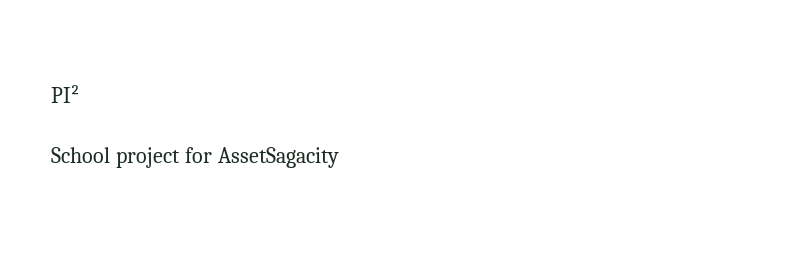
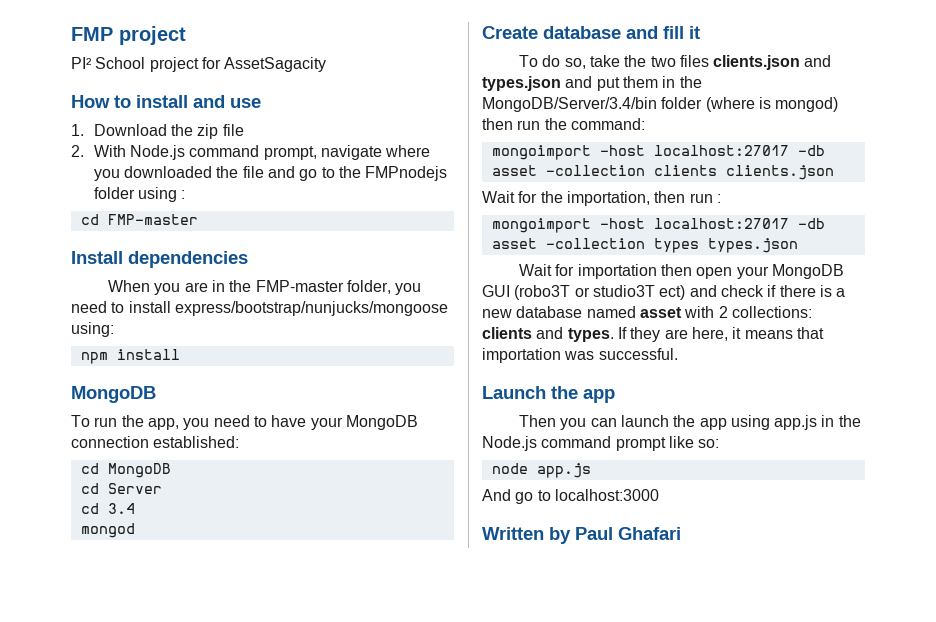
+ FMP project
- PI²
- School project for AssetSagacity
+ PI² School project for AssetSagacity
+ How to install and use
+ 1. Download the zip file
+ 2. With Node.js command prompt, navigate where you downloaded the file and go to the FMPnodejs folder using :
+ cd FMP-master
+ Install dependencies
+ When you are in the FMP-master folder, you need to install express/bootstrap/nunjucks/mongoose using:
+ npm install
+ MongoDB
+ To run the app, you need to have your MongoDB connection established:
+ cd MongoDB
+ cd Server
+ cd 3.4
+ mongod
+ Create database and fill it
+ To do so, take the two files clients.json and types.json and put them in the MongoDB/Server/3.4/bin folder (where is mongod) then run the command:
+ mongoimport -host localhost:27017 -db asset -collection clients clients.json
+ Wait for the importation, then run :
+ mongoimport -host localhost:27017 -db asset -collection types types.json
+ Wait for importation then open your MongoDB GUI (robo3T or studio3T ect) and check if there is a new database named asset with 2 collections: clients and types. If they are here, it means that importation was successful.
+ Launch the app
+ Then you can launch the app using app.js in the Node.js command prompt like so:
+ node app.js
+ And go to localhost:3000
+ Written by Paul Ghafari

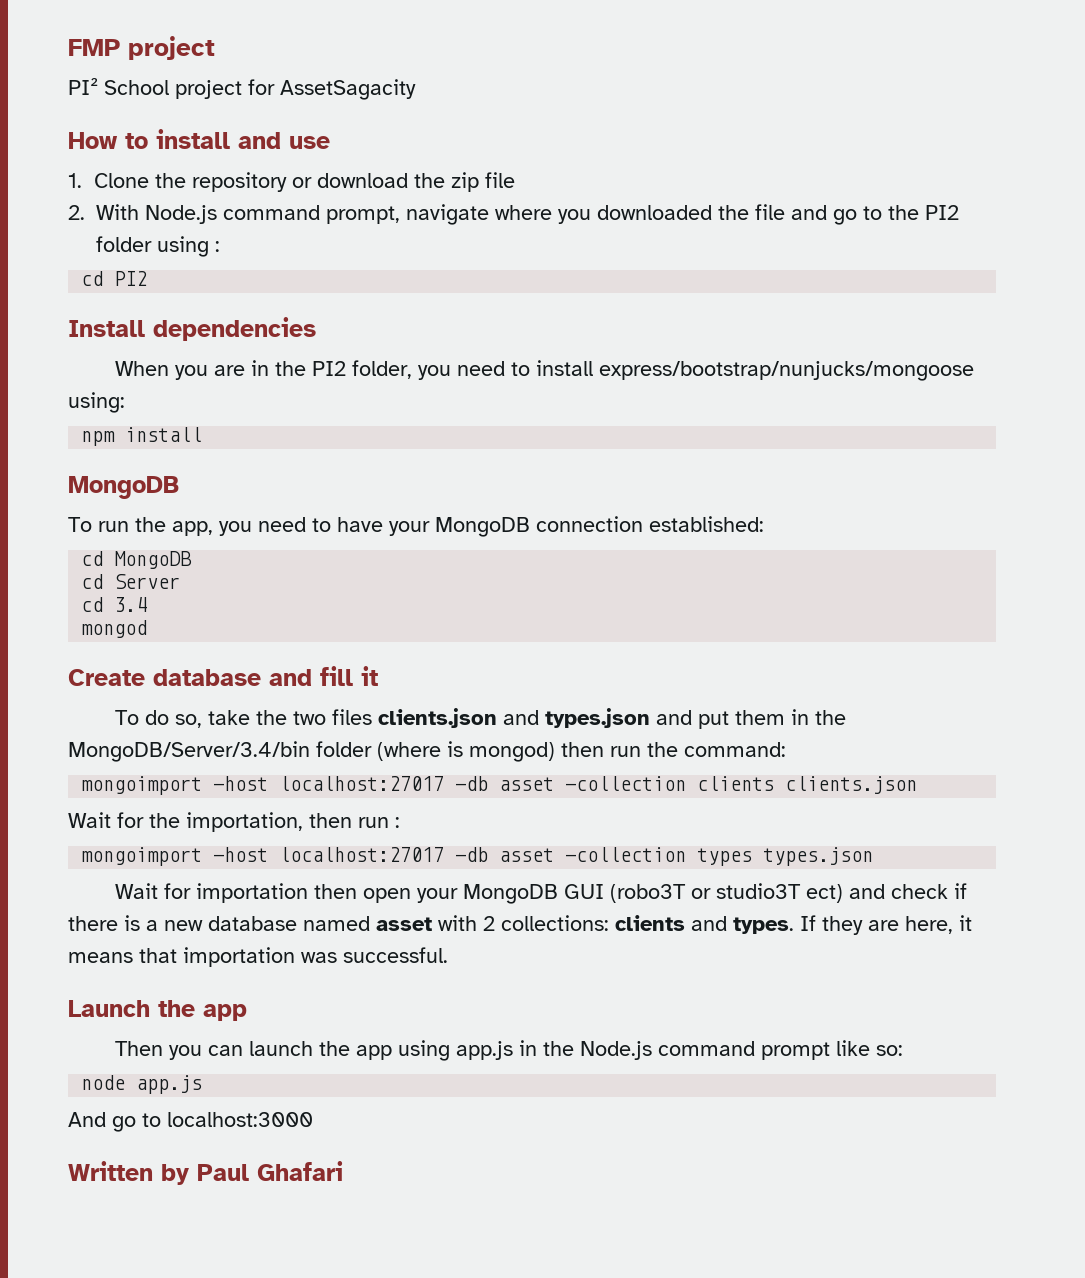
- 1. Download the zip file
+ 1. Clone the repository or download the zip file
- 2. With Node.js command prompt, navigate where you downloaded the file and go to the FMPnodejs folder using :
+ 2. With Node.js command prompt, navigate where you downloaded the file and go to the PI2 folder using :
- cd FMP-master
+ cd PI2
- When you are in the FMP-master folder, you need to install express/bootstrap/nunjucks/mongoose using:
+ When you are in the PI2 folder, you need to install express/bootstrap/nunjucks/mongoose using:

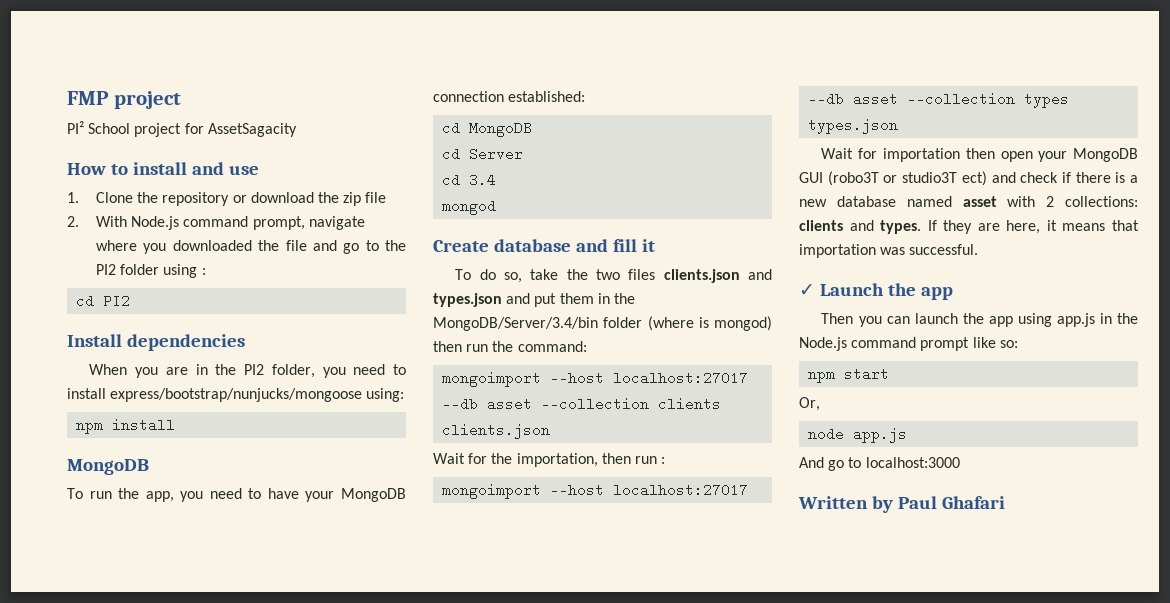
- mongoimport -host localhost:27017 -db asset -collection clients clients.json
+ mongoimport --host localhost:27017 --db asset --collection clients clients.json
- mongoimport -host localhost:27017 -db asset -collection types types.json
+ mongoimport --host localhost:27017 --db asset --collection types types.json
- Launch the app
+ ✓ Launch the app
+ npm start
+ Or,

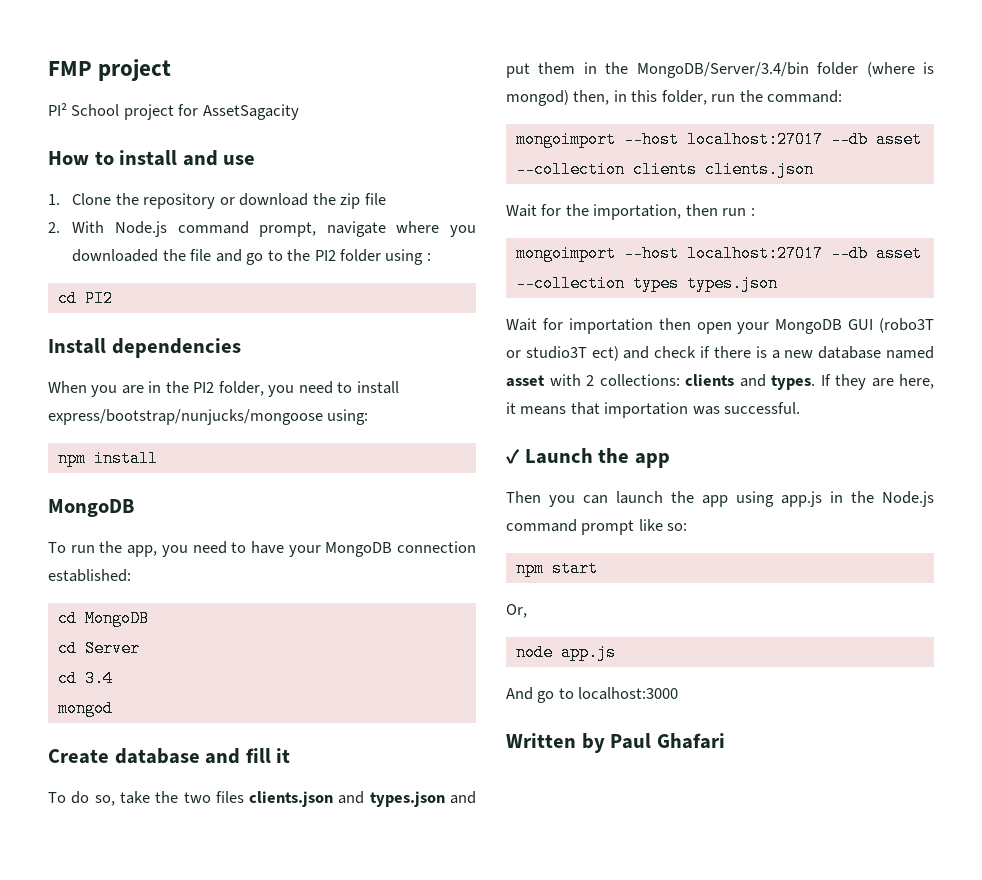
- To do so, take the two files clients.json and types.json and put them in the MongoDB/Server/3.4/bin folder (where is mongod) then run the command:
+ To do so, take the two files clients.json and types.json and put them in the MongoDB/Server/3.4/bin folder (where is mongod) then, in this folder, run the command:

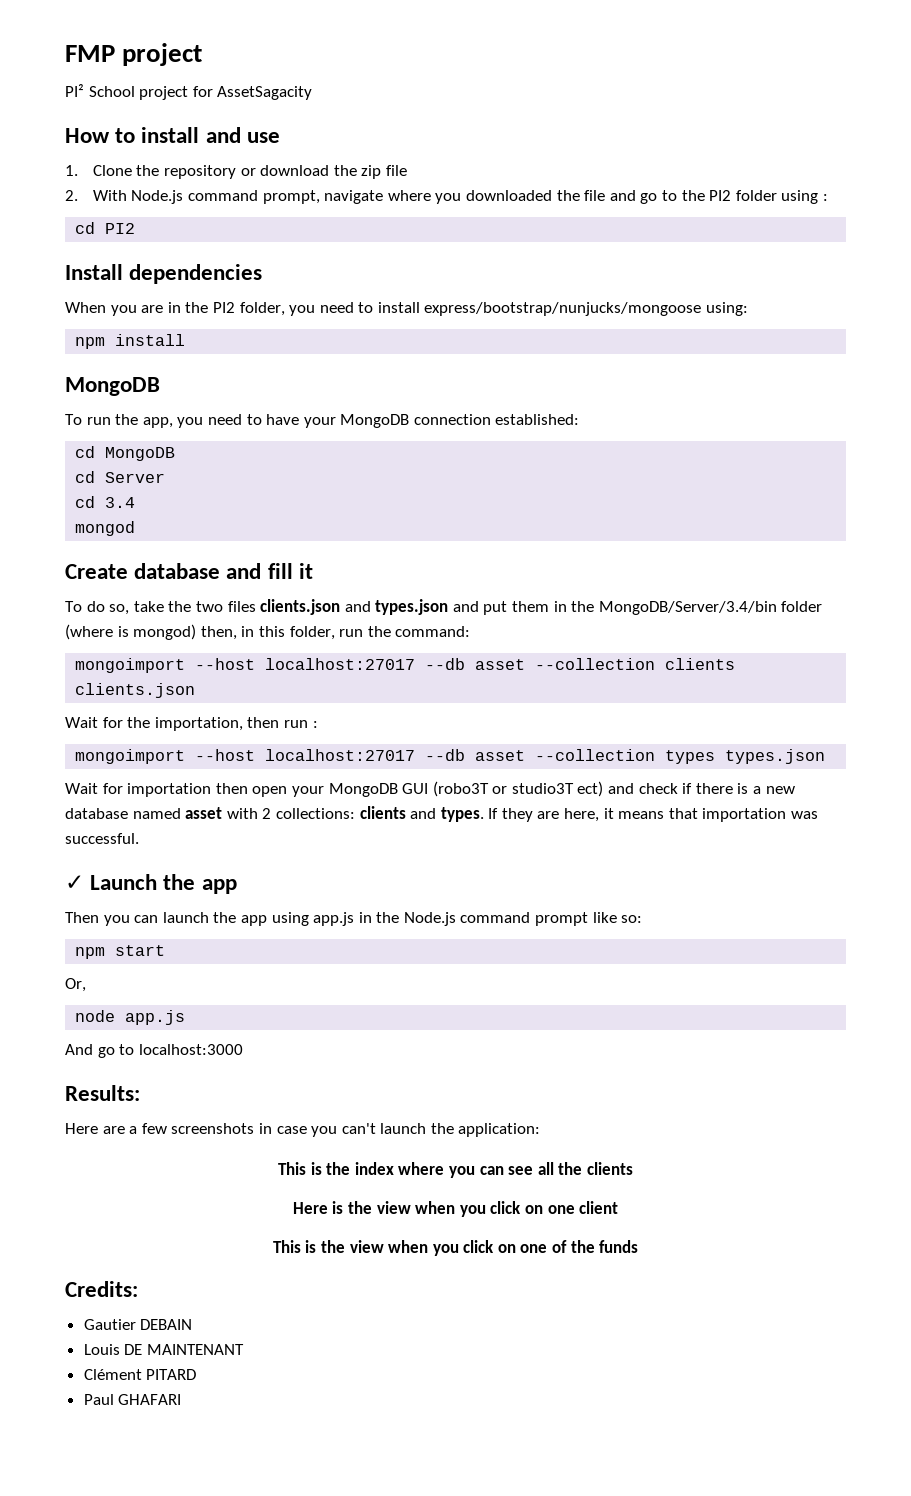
- Written by Paul Ghafari
+ Results:
+ Here are a few screenshots in case you can't launch the application:
+ This is the index where you can see all the clients
+ Here is the view when you click on one client
+ This is the view when you click on one of the funds
+ Credits:
+ Gautier DEBAIN
+ Louis DE MAINTENANT
+ Clément PITARD
+ Paul GHAFARI

